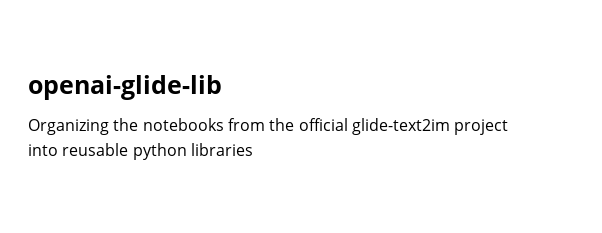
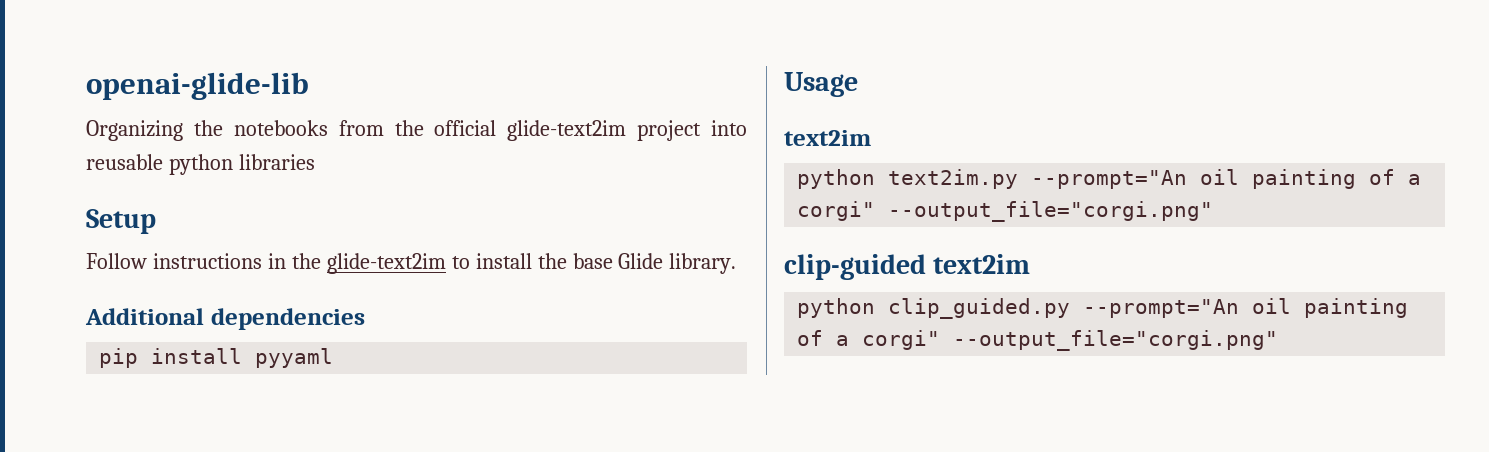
+ Setup
+ Follow instructions in the glide-text2im to install the base Glide library.
+ Additional dependencies
+ pip install pyyaml
+ Usage
+ text2im
+ python text2im.py --prompt="An oil painting of a corgi" --output_file="corgi.png"
+ clip-guided text2im
+ python clip_guided.py --prompt="An oil painting of a corgi" --output_file="corgi.png"

